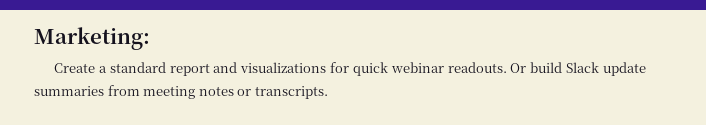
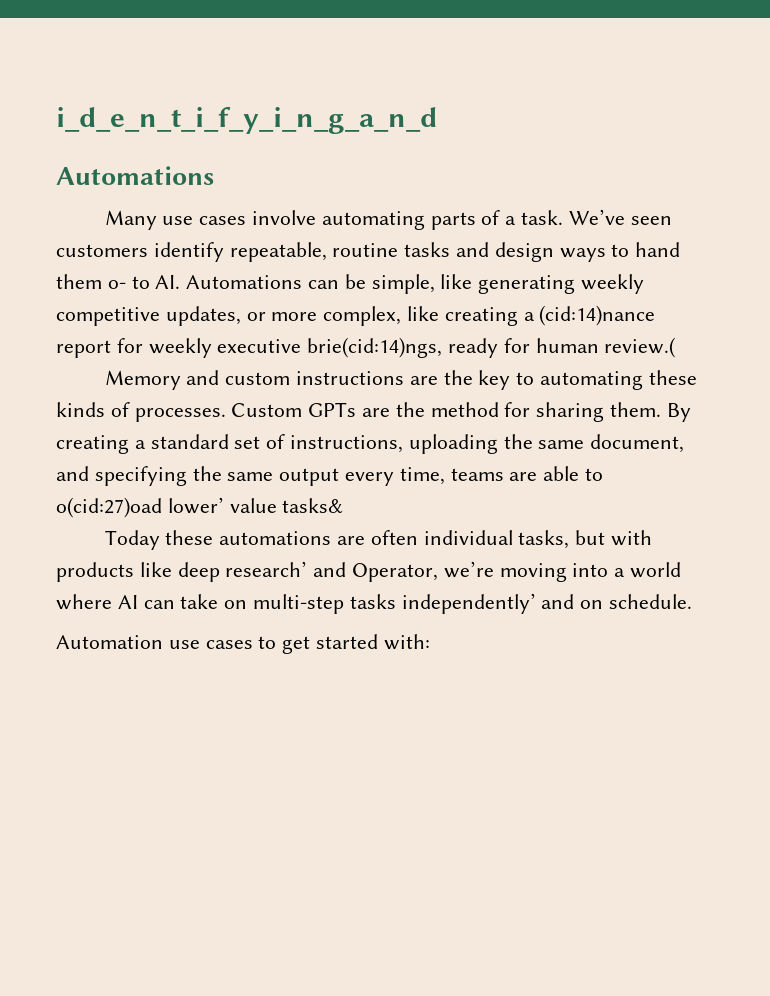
- Marketing:
- Create a standard report and visualizations for quick webinar readouts. Or build Slack update summaries from meeting notes or transcripts.
+ i_d_e_n_t_i_f_y_i_n_g_a_n_d
+ Automations
+ Many use cases involve automating parts of a task. We’ve seen customers identify repeatable, routine tasks and design ways to hand them o- to AI. Automations can be simple, like generating weekly competitive updates, or more complex, like creating a (cid:14)nance report for weekly executive brie(cid:14)ngs, ready for human review.(
+ Memory and custom instructions are the key to automating these kinds of processes. Custom GPTs are the method for sharing them. By creating a standard set of instructions, uploading the same document, and specifying the same output every time, teams are able to o(cid:27)oad lower’ value tasks&
+ Today these automations are often individual tasks, but with products like deep research’ and Operator, we’re moving into a world where AI can take on multi-step tasks independently’ and on schedule.
+ Automation use cases to get started with:

